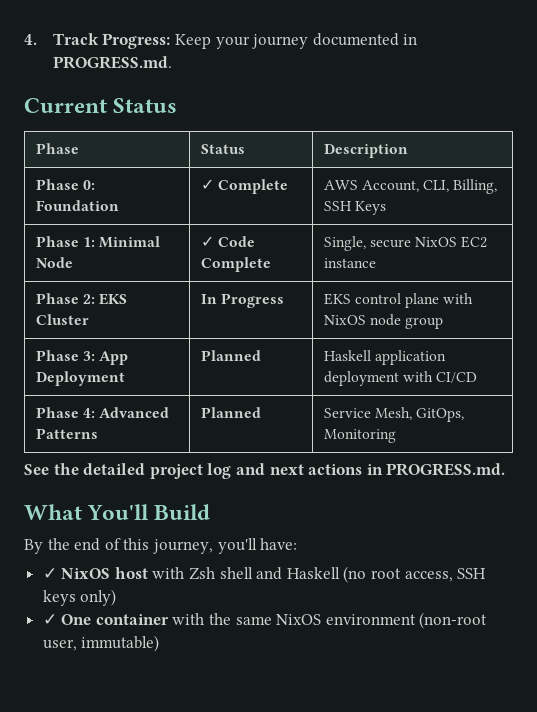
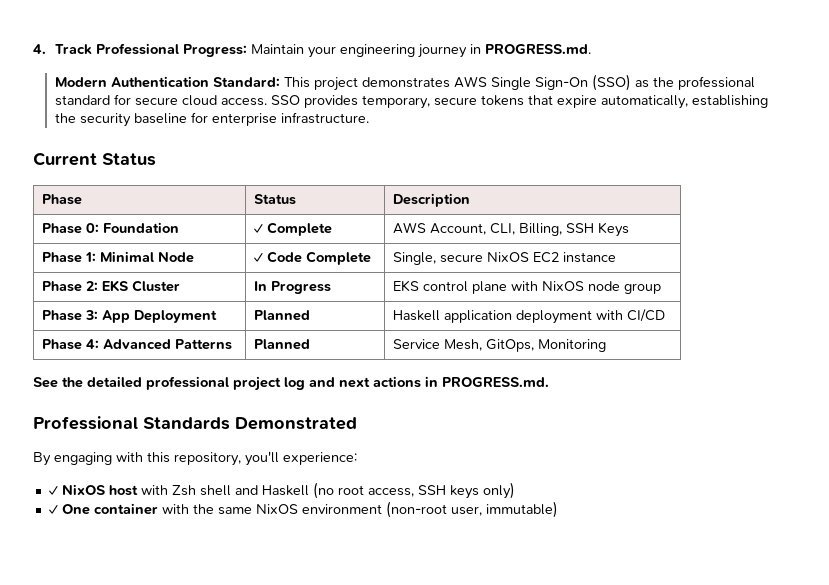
- 4. Track Progress: Keep your journey documented in PROGRESS.md.
+ 4. Track Professional Progress: Maintain your engineering journey in PROGRESS.md.
+ Modern Authentication Standard: This project demonstrates AWS Single Sign-On (SSO) as the professional standard for secure cloud access. SSO provides temporary, secure tokens that expire automatically, establishing the security baseline for enterprise infrastructure.
- See the detailed project log and next actions in PROGRESS.md.
+ See the detailed professional project log and next actions in PROGRESS.md.
- What You'll Build
- By the end of this journey, you'll have:
+ Professional Standards Demonstrated
+ By engaging with this repository, you'll experience:

